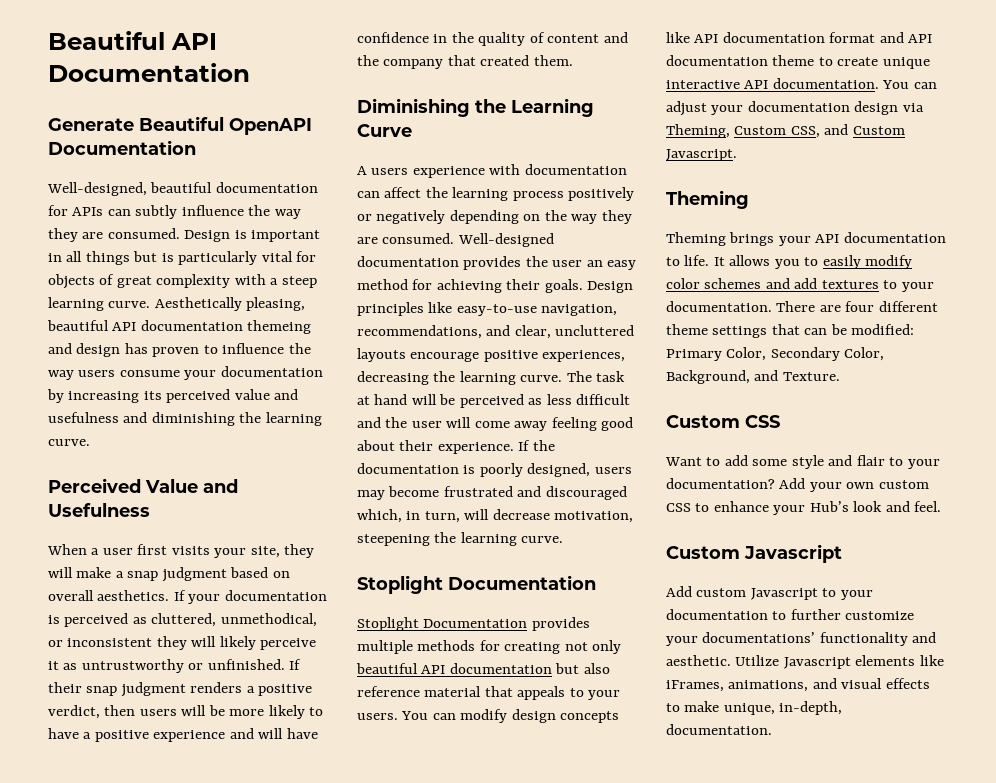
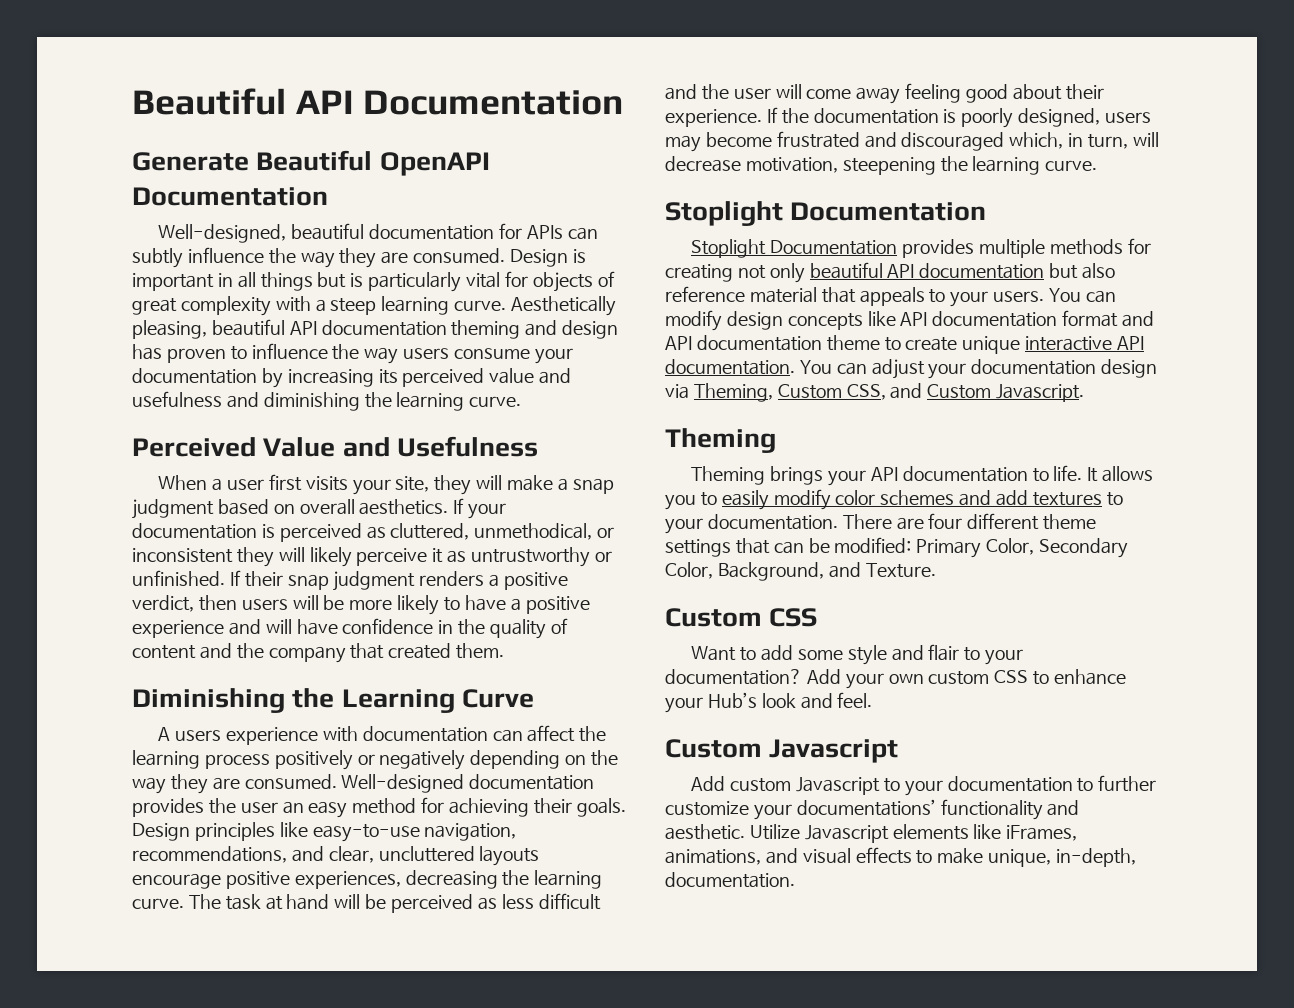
- Aesthetically pleasing, beautiful API documentation themeing and design has proven to influence the way users consume your documentation by increasing its perceived value and usefulness and diminishing the learning curve.
+ Aesthetically pleasing, beautiful API documentation theming and design has proven to influence the way users consume your documentation by increasing its perceived value and usefulness and diminishing the learning curve.

